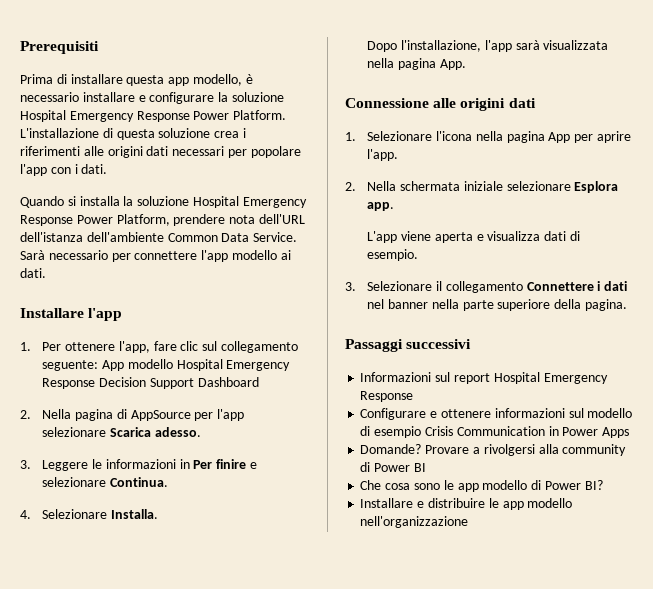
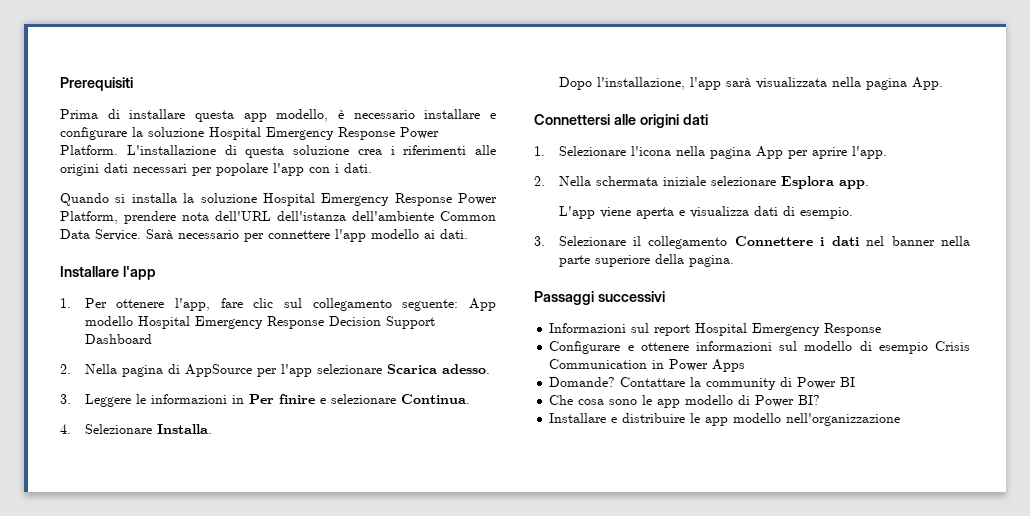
- Connessione alle origini dati
+ Connettersi alle origini dati
- Provare a rivolgersi alla community di Power BI
+ Contattare la community di Power BI

